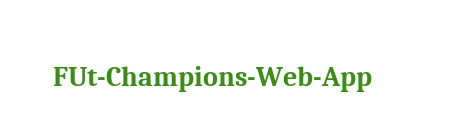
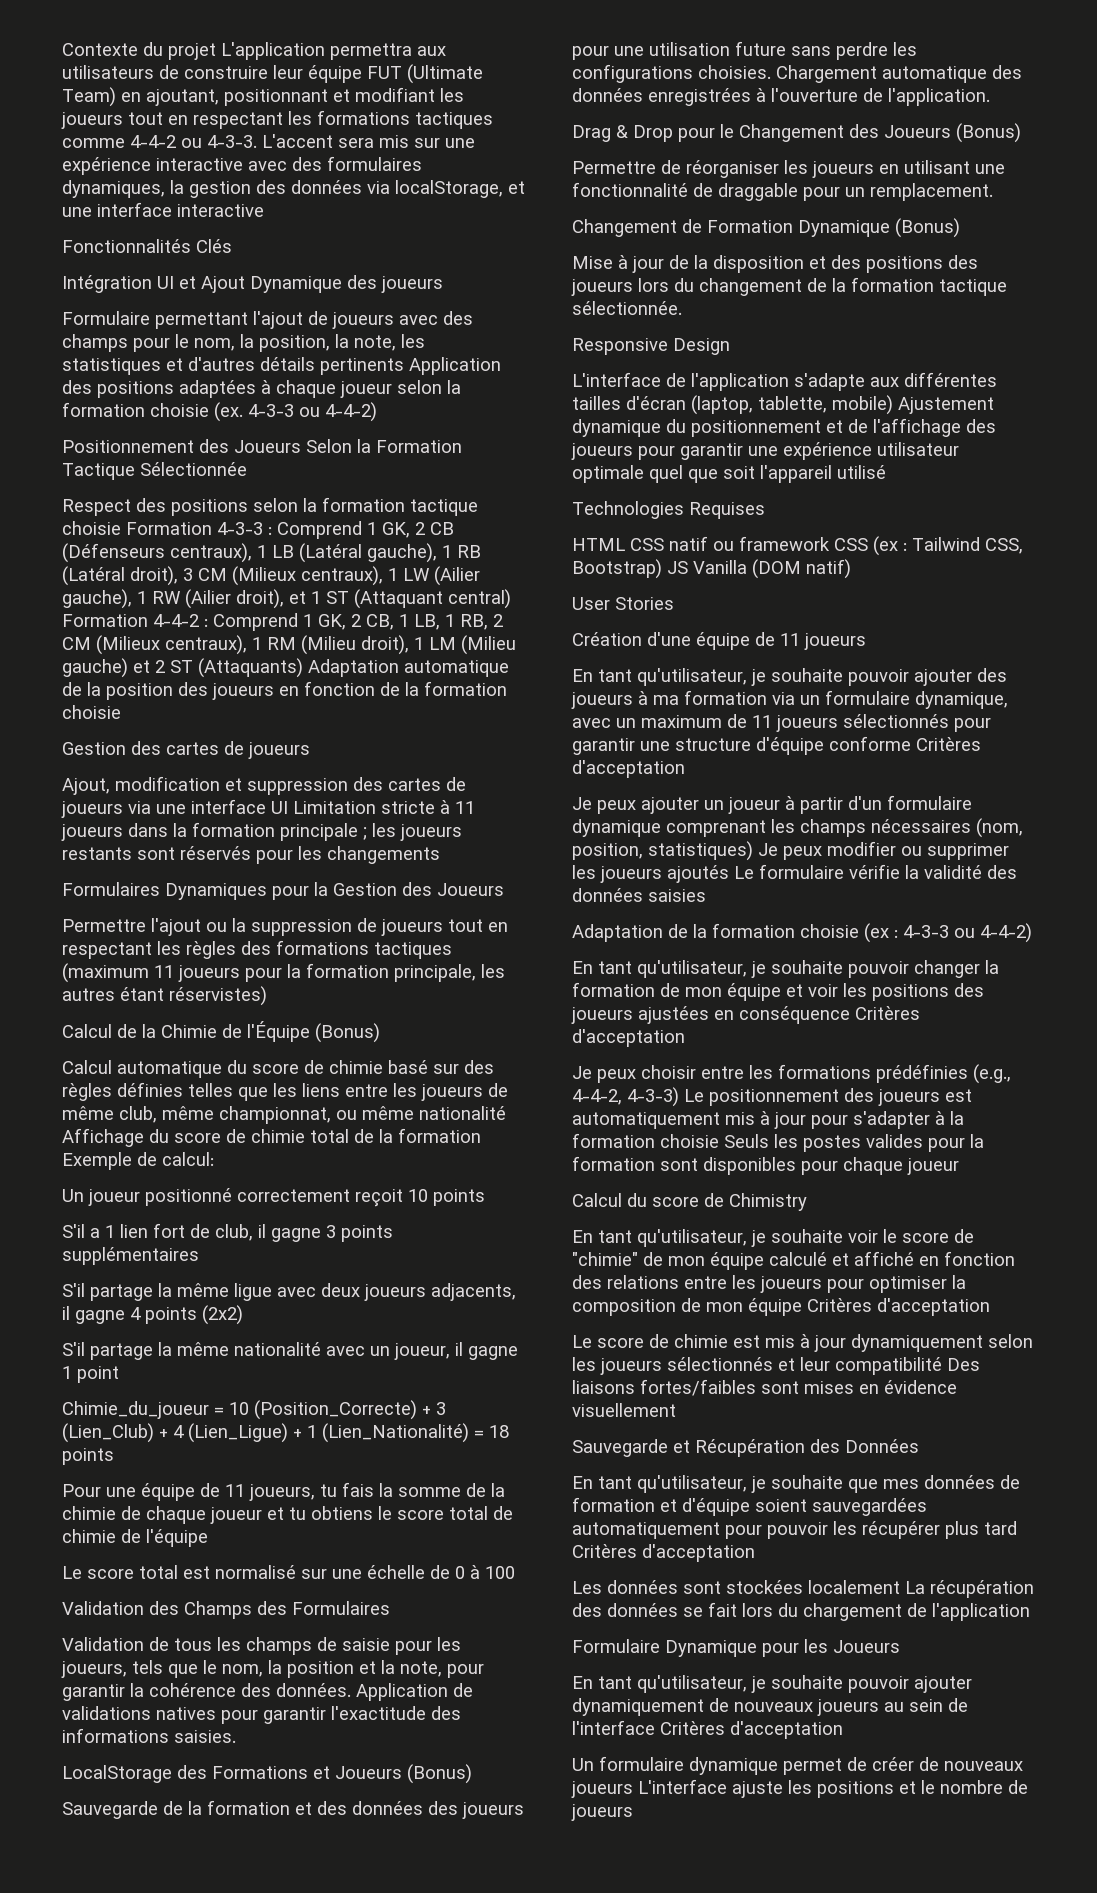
- FUt-Champions-Web-App
+ Contexte du projet L'application permettra aux utilisateurs de construire leur équipe FUT (Ultimate Team) en ajoutant, positionnant et modifiant les joueurs tout en respectant les formations tactiques comme 4-4-2 ou 4-3-3. L'accent sera mis sur une expérience interactive avec des formulaires dynamiques, la gestion des données via localStorage, et une interface interactive
+ Fonctionnalités Clés
+ Intégration UI et Ajout Dynamique des joueurs
+ Formulaire permettant l'ajout de joueurs avec des champs pour le nom, la position, la note, les statistiques et d'autres détails pertinents Application des positions adaptées à chaque joueur selon la formation choisie (ex. 4-3-3 ou 4-4-2)
+ Positionnement des Joueurs Selon la Formation Tactique Sélectionnée
+ Respect des positions selon la formation tactique choisie Formation 4-3-3 : Comprend 1 GK, 2 CB (Défenseurs centraux), 1 LB (Latéral gauche), 1 RB (Latéral droit), 3 CM (Milieux centraux), 1 LW (Ailier gauche), 1 RW (Ailier droit), et 1 ST (Attaquant central) Formation 4-4-2 : Comprend 1 GK, 2 CB, 1 LB, 1 RB, 2 CM (Milieux centraux), 1 RM (Milieu droit), 1 LM (Milieu gauche) et 2 ST (Attaquants) Adaptation automatique de la position des joueurs en fonction de la formation choisie
+ Gestion des cartes de joueurs
+ Ajout, modification et suppression des cartes de joueurs via une interface UI Limitation stricte à 11 joueurs dans la formation principale ; les joueurs restants sont réservés pour les changements
+ Formulaires Dynamiques pour la Gestion des Joueurs
+ Permettre l'ajout ou la suppression de joueurs tout en respectant les règles des formations tactiques (maximum 11 joueurs pour la formation principale, les autres étant réservistes)
+ Calcul de la Chimie de l'Équipe (Bonus)
+ Calcul automatique du score de chimie basé sur des règles définies telles que les liens entre les joueurs de même club, même championnat, ou même nationalité Affichage du score de chimie total de la formation Exemple de calcul:
+ Un joueur positionné correctement reçoit 10 points
+ S'il a 1 lien fort de club, il gagne 3 points supplémentaires
+ S'il partage la même ligue avec deux joueurs adjacents, il gagne 4 points (2x2)
+ S'il partage la même nationalité avec un joueur, il gagne 1 point
+ Chimie_du_joueur = 10 (Position_Correcte) + 3 (Lien_Club) + 4 (Lien_Ligue) + 1 (Lien_Nationalité) = 18 points
+ Pour une équipe de 11 joueurs, tu fais la somme de la chimie de chaque joueur et tu obtiens le score total de chimie de l'équipe
+ Le score total est normalisé sur une échelle de 0 à 100
+ Validation des Champs des Formulaires
+ Validation de tous les champs de saisie pour les joueurs, tels que le nom, la position et la note, pour garantir la cohérence des données. Application de validations natives pour garantir l'exactitude des informations saisies.
+ LocalStorage des Formations et Joueurs (Bonus)
+ Sauvegarde de la formation et des données des joueurs pour une utilisation future sans perdre les configurations choisies. Chargement automatique des données enregistrées à l'ouverture de l'application.
+ Drag & Drop pour le Changement des Joueurs (Bonus)
+ Permettre de réorganiser les joueurs en utilisant une fonctionnalité de draggable pour un remplacement.
+ Changement de Formation Dynamique (Bonus)
+ Mise à jour de la disposition et des positions des joueurs lors du changement de la formation tactique sélectionnée.
+ Responsive Design
+ L'interface de l'application s'adapte aux différentes tailles d'écran (laptop, tablette, mobile) Ajustement dynamique du positionnement et de l'affichage des joueurs pour garantir une expérience utilisateur optimale quel que soit l'appareil utilisé
+ Technologies Requises
+ HTML CSS natif ou framework CSS (ex : Tailwind CSS, Bootstrap) JS Vanilla (DOM natif)
+ User Stories
+ Création d'une équipe de 11 joueurs
+ En tant qu'utilisateur, je souhaite pouvoir ajouter des joueurs à ma formation via un formulaire dynamique, avec un maximum de 11 joueurs sélectionnés pour garantir une structure d'équipe conforme Critères d'acceptation
+ Je peux ajouter un joueur à partir d'un formulaire dynamique comprenant les champs nécessaires (nom, position, statistiques) Je peux modifier ou supprimer les joueurs ajoutés Le formulaire vérifie la validité des données saisies
+ Adaptation de la formation choisie (ex : 4-3-3 ou 4-4-2)
+ En tant qu'utilisateur, je souhaite pouvoir changer la formation de mon équipe et voir les positions des joueurs ajustées en conséquence Critères d'acceptation
+ Je peux choisir entre les formations prédéfinies (e.g., 4-4-2, 4-3-3) Le positionnement des joueurs est automatiquement mis à jour pour s'adapter à la formation choisie Seuls les postes valides pour la formation sont disponibles pour chaque joueur
+ Calcul du score de Chimistry
+ En tant qu'utilisateur, je souhaite voir le score de "chimie" de mon équipe calculé et affiché en fonction des relations entre les joueurs pour optimiser la composition de mon équipe Critères d'acceptation
+ Le score de chimie est mis à jour dynamiquement selon les joueurs sélectionnés et leur compatibilité Des liaisons fortes/faibles sont mises en évidence visuellement
+ Sauvegarde et Récupération des Données
+ En tant qu'utilisateur, je souhaite que mes données de formation et d'équipe soient sauvegardées automatiquement pour pouvoir les récupérer plus tard Critères d'acceptation
+ Les données sont stockées localement La récupération des données se fait lors du chargement de l'application
+ Formulaire Dynamique pour les Joueurs
+ En tant qu'utilisateur, je souhaite pouvoir ajouter dynamiquement de nouveaux joueurs au sein de l'interface Critères d'acceptation
+ Un formulaire dynamique permet de créer de nouveaux joueurs L'interface ajuste les positions et le nombre de joueurs

